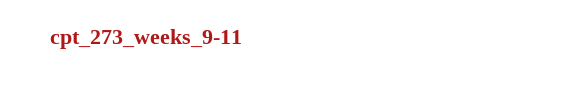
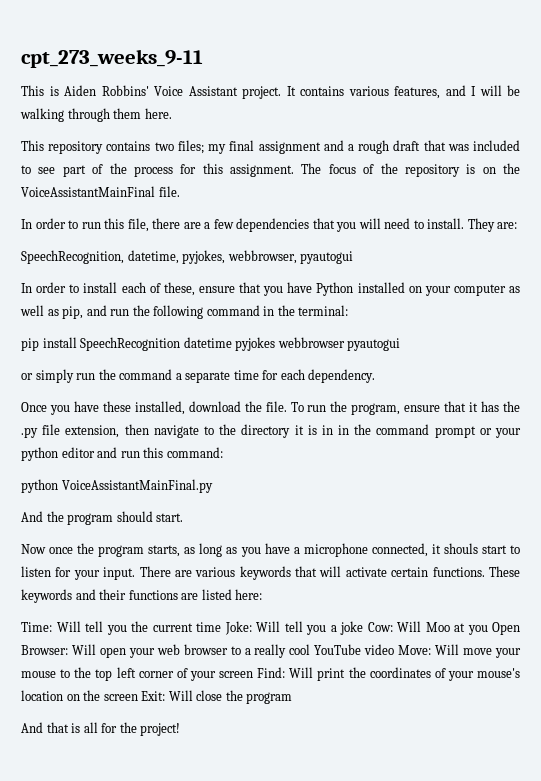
+ This is Aiden Robbins' Voice Assistant project. It contains various features, and I will be walking through them here.
+ This repository contains two files; my final assignment and a rough draft that was included to see part of the process for this assignment. The focus of the repository is on the VoiceAssistantMainFinal file.
+ In order to run this file, there are a few dependencies that you will need to install. They are:
+ SpeechRecognition, datetime, pyjokes, webbrowser, pyautogui
+ In order to install each of these, ensure that you have Python installed on your computer as well as pip, and run the following command in the terminal:
+ pip install SpeechRecognition datetime pyjokes webbrowser pyautogui
+ or simply run the command a separate time for each dependency.
+ Once you have these installed, download the file. To run the program, ensure that it has the .py file extension, then navigate to the directory it is in in the command prompt or your python editor and run this command:
+ python VoiceAssistantMainFinal.py
+ And the program should start.
+ Now once the program starts, as long as you have a microphone connected, it shouls start to listen for your input. There are various keywords that will activate certain functions. These keywords and their functions are listed here:
+ Time: Will tell you the current time Joke: Will tell you a joke Cow: Will Moo at you Open Browser: Will open your web browser to a really cool YouTube video Move: Will move your mouse to the top left corner of your screen Find: Will print the coordinates of your mouse's location on the screen Exit: Will close the program
+ And that is all for the project!

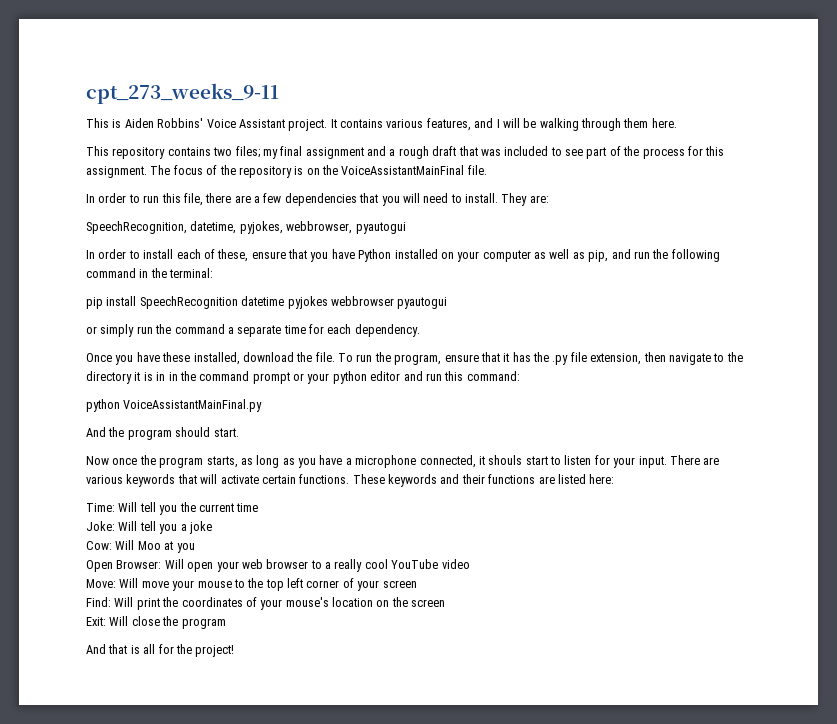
- Will tell you the current time Joke:
+ Will tell you the current time
+ Joke:
- Will tell you a joke Cow:
+ Will tell you a joke
+ Cow:
- Will Moo at you Open Browser:
+ Will Moo at you
+ Open Browser:
- Will open your web browser to a really cool YouTube video Move:
+ Will open your web browser to a really cool YouTube video
+ Move:
- Will move your mouse to the top left corner of your screen Find:
+ Will move your mouse to the top left corner of your screen
+ Find:
- Will print the coordinates of your mouse's location on the screen Exit:
+ Will print the coordinates of your mouse's location on the screen
+ Exit:

